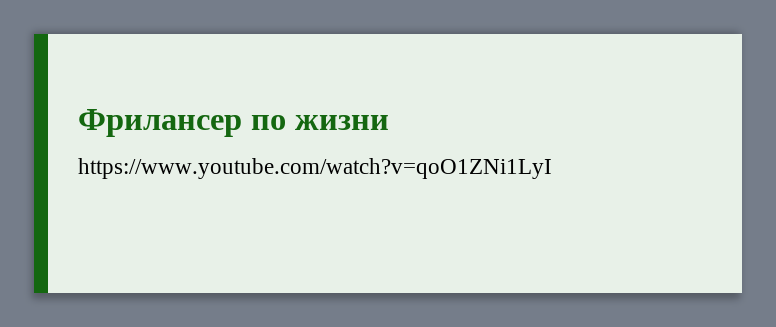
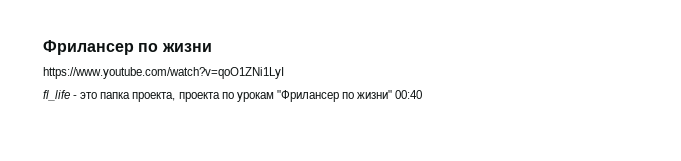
+ fl_life - это папка проекта, проекта по урокам "Фрилансер по жизни" 00:40

